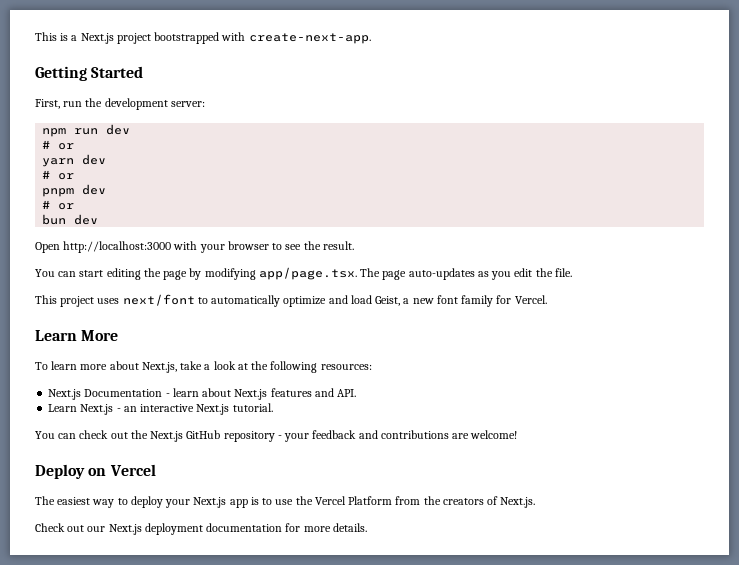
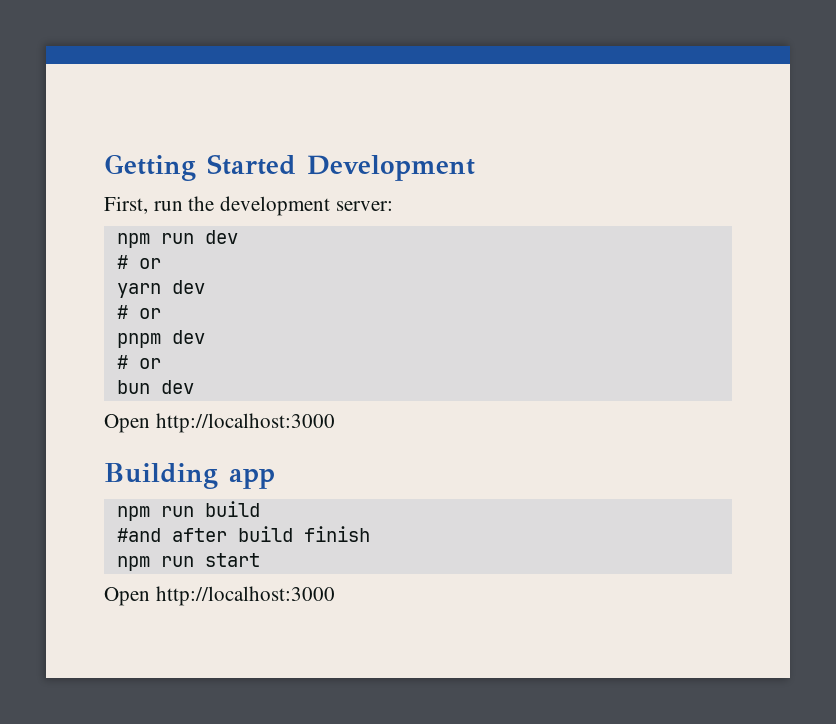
- This is a Next.js project bootstrapped with create-next-app.
- Getting Started
+ Getting Started Development
  bun dev
- Open http://localhost:3000 with your browser to see the result.
- You can start editing the page by modifying app/page.tsx. The page auto-updates as you edit the file.
- This project uses next/font to automatically optimize and load Geist, a new font family for Vercel.
- Learn More
- To learn more about Next.js, take a look at the following resources:
- Next.js Documentation - learn about Next.js features and API.
- Learn Next.js - an interactive Next.js tutorial.
- You can check out the Next.js GitHub repository - your feedback and contributions are welcome!
- Deploy on Vercel
- The easiest way to deploy your Next.js app is to use the Vercel Platform from the creators of Next.js.
- Check out our Next.js deployment documentation for more details.
+ Open http://localhost:3000
+ Building app
+ npm run build
+ #and after build finish
+ npm run start
+ Open http://localhost:3000

